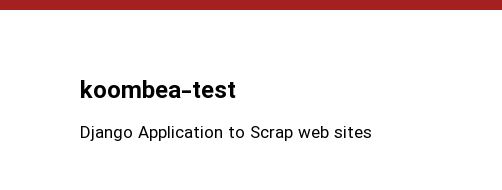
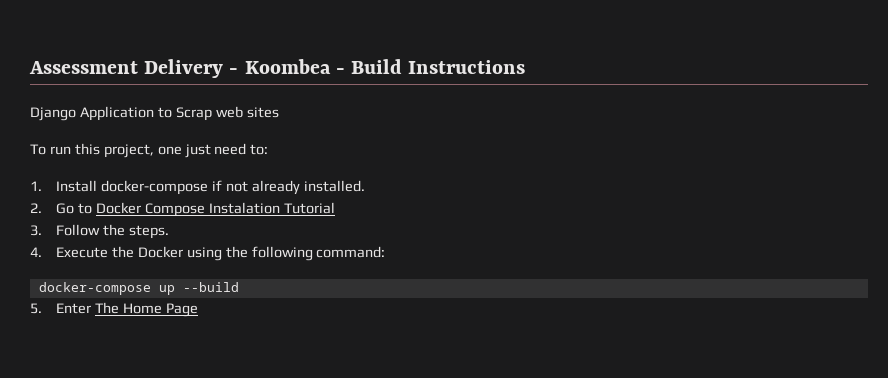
- koombea-test
+ Assessment Delivery - Koombea - Build Instructions
+ To run this project, one just need to:
+ 1. Install docker-compose if not already installed.
+ 2. Go to Docker Compose Instalation Tutorial
+ 3. Follow the steps.
+ 4. Execute the Docker using the following command:
+ docker-compose up --build
+ 5. Enter The Home Page

